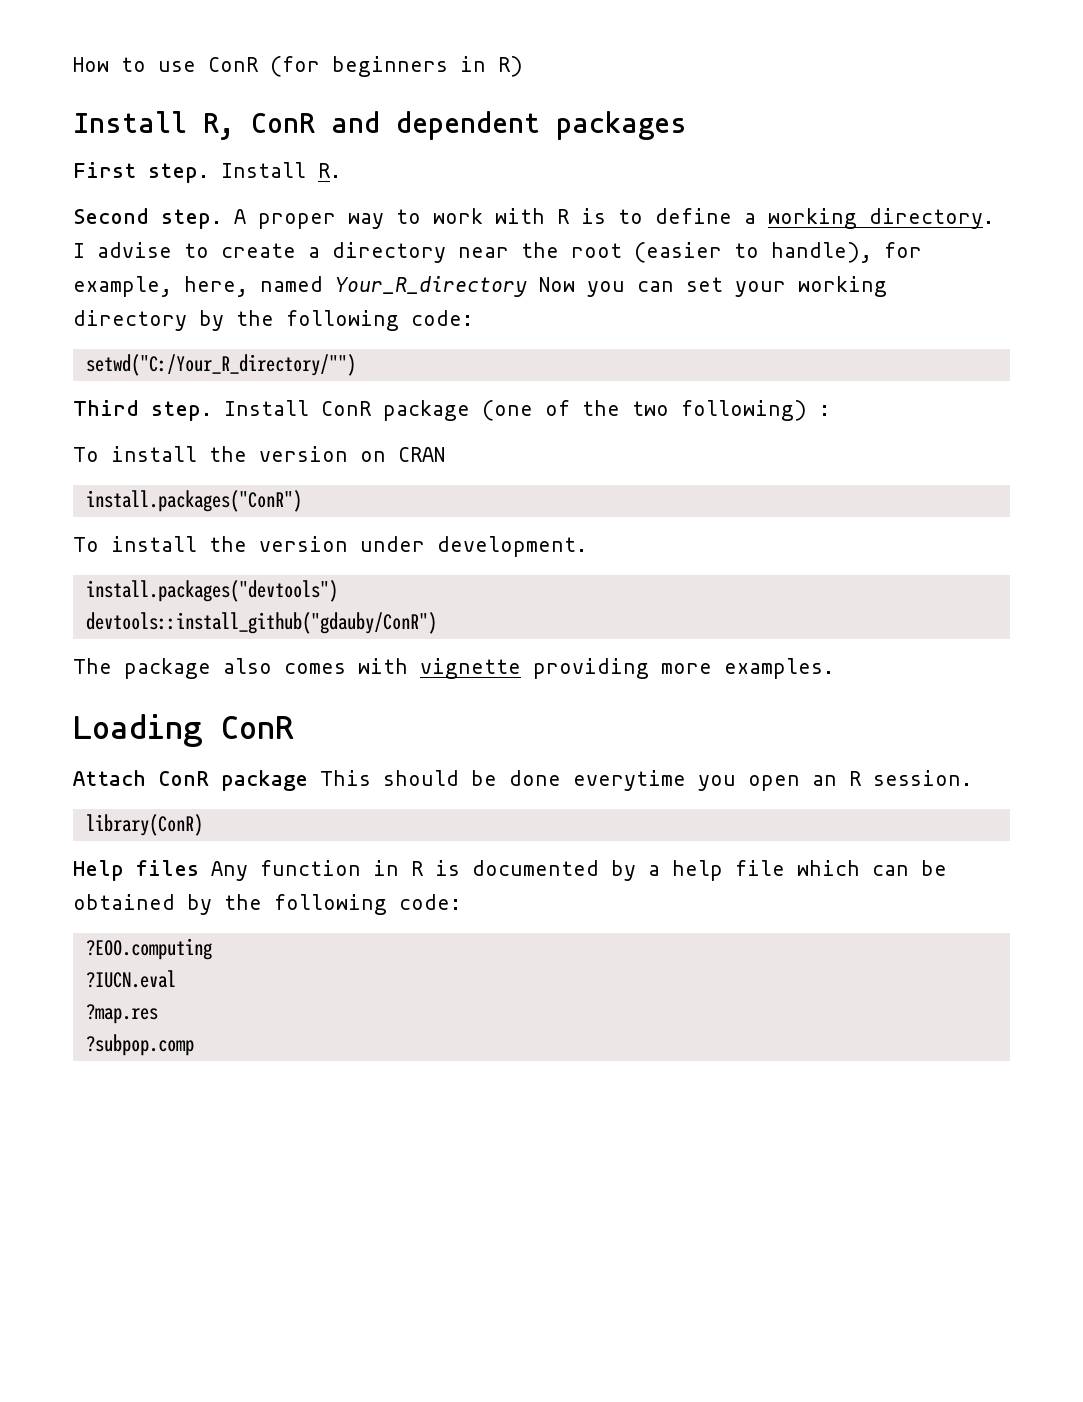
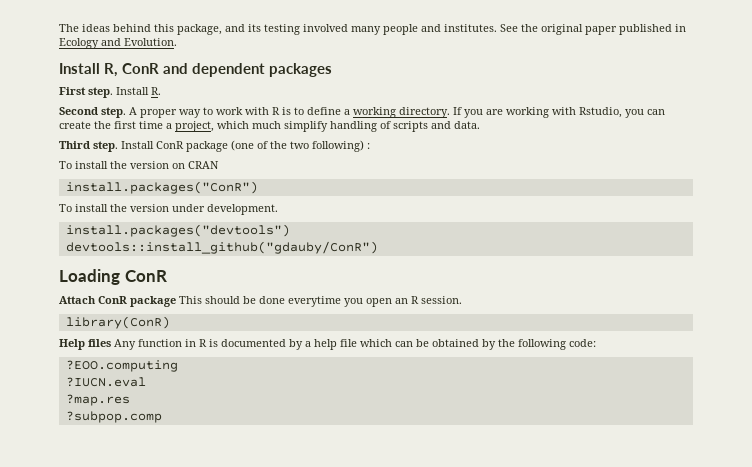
- How to use ConR (for beginners in R)
+ The ideas behind this package, and its testing involved many people and institutes. See the original paper published in Ecology and Evolution.
- I advise to create a directory near the root (easier to handle), for example, here, named Your_R_directory Now you can set your working directory by the following code:
- setwd("C:/Your_R_directory/"")
+ If you are working with Rstudio, you can create the first time a project, which much simplify handling of scripts and data.
- The package also comes with vignette providing more examples.

